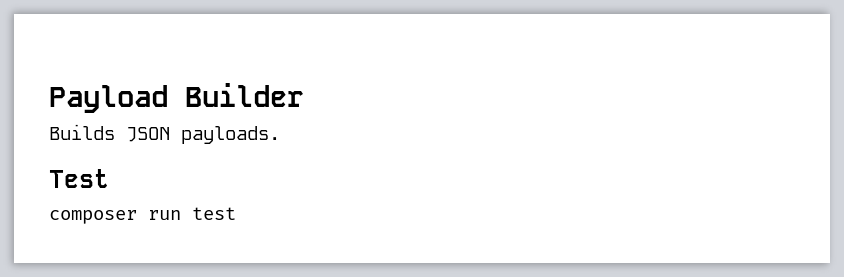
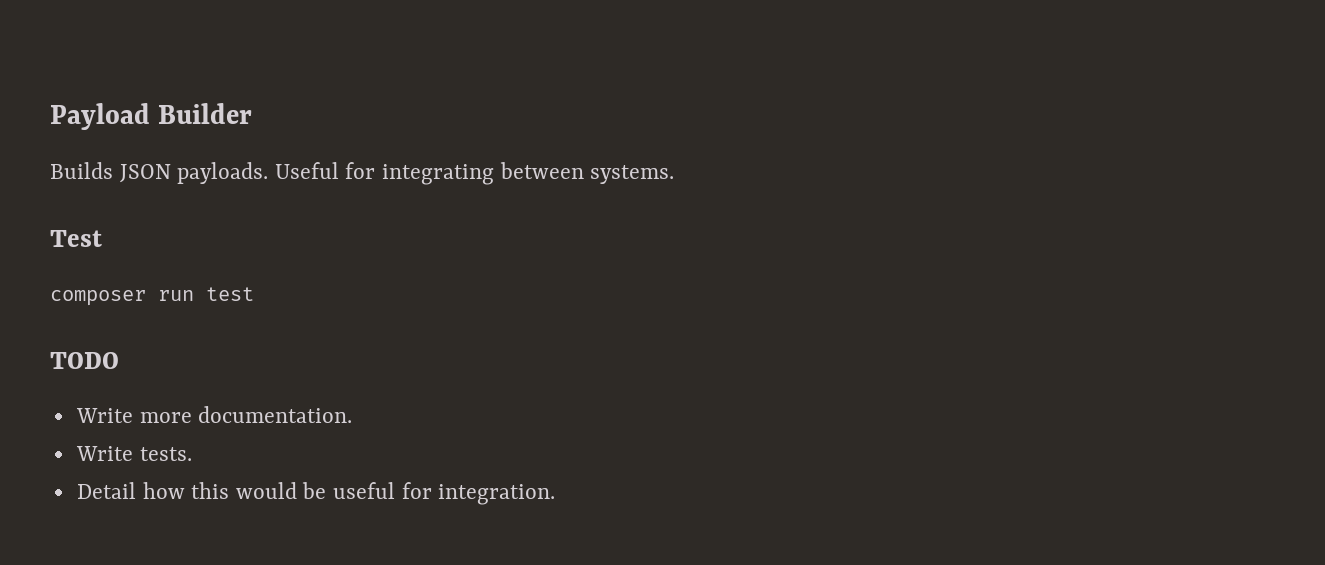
+ Useful for integrating between systems.
+ TODO
+ Write more documentation.
+ Write tests.
+ Detail how this would be useful for integration.

